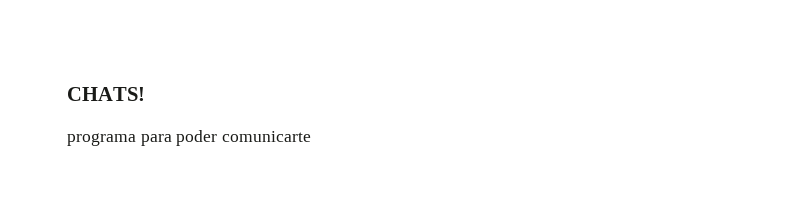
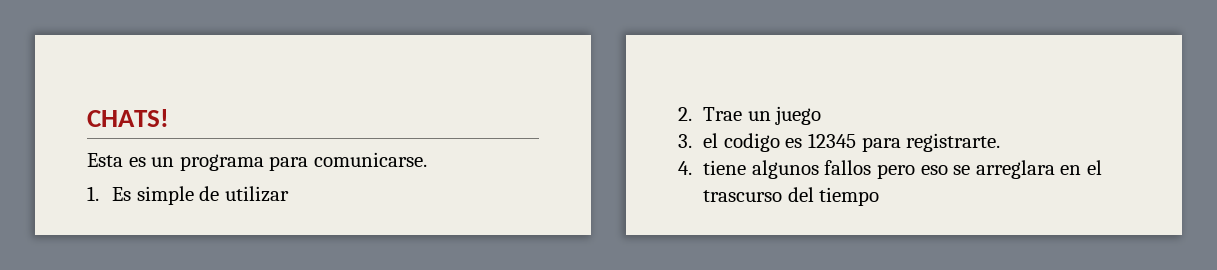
- programa para poder comunicarte
+ Esta es un programa para comunicarse.
+ 1. Es simple de utilizar
+ 2. Trae un juego
+ 3. el codigo es 12345 para registrarte.
+ 4. tiene algunos fallos pero eso se arreglara en el trascurso del tiempo

